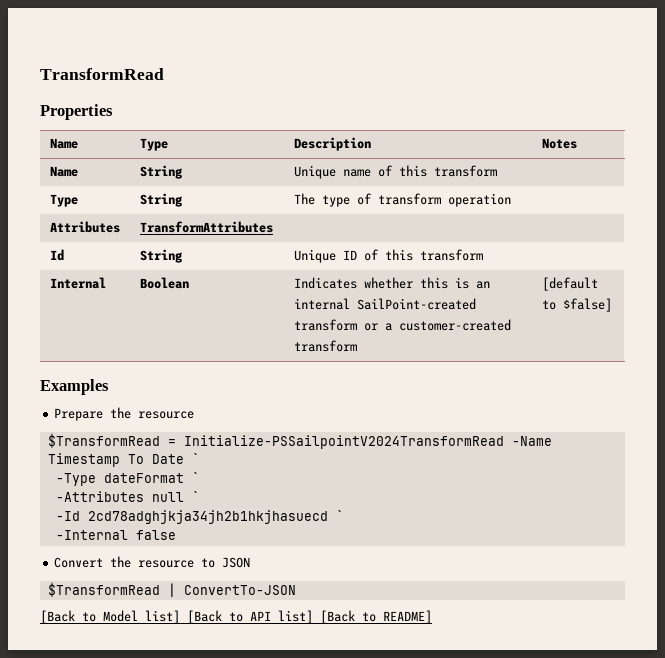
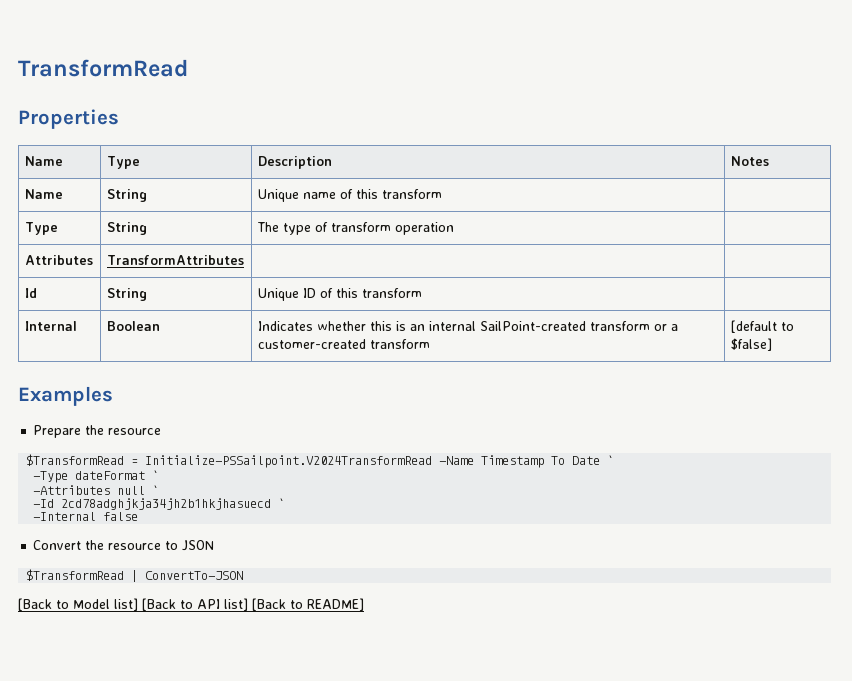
- $TransformRead = Initialize-PSSailpointV2024TransformRead -Name Timestamp To Date `
+ $TransformRead = Initialize-PSSailpoint.V2024TransformRead -Name Timestamp To Date `

